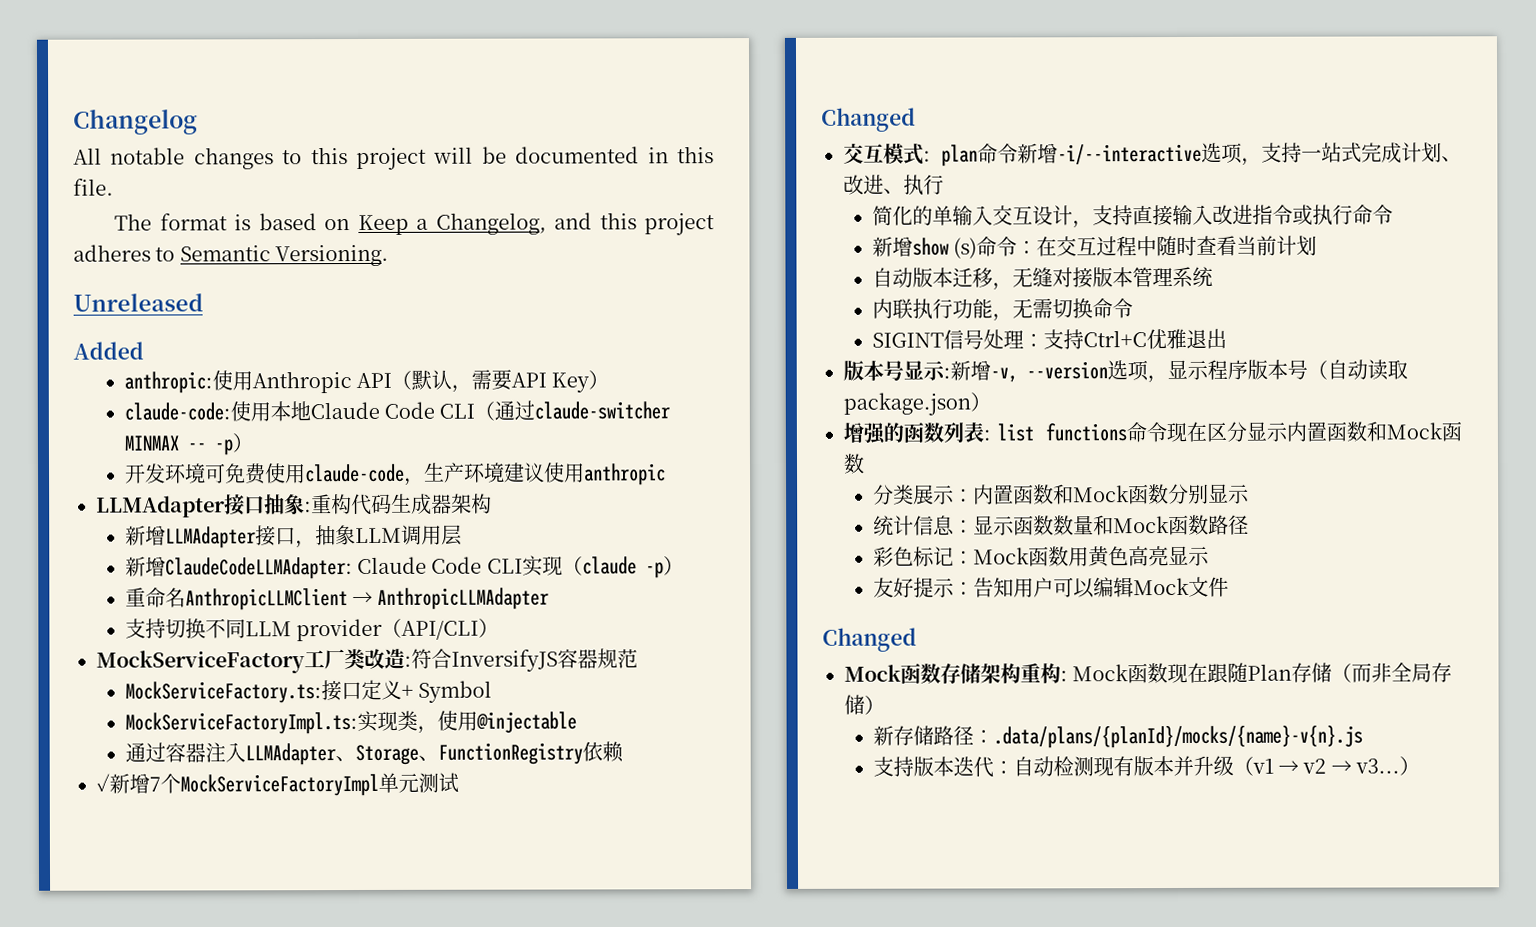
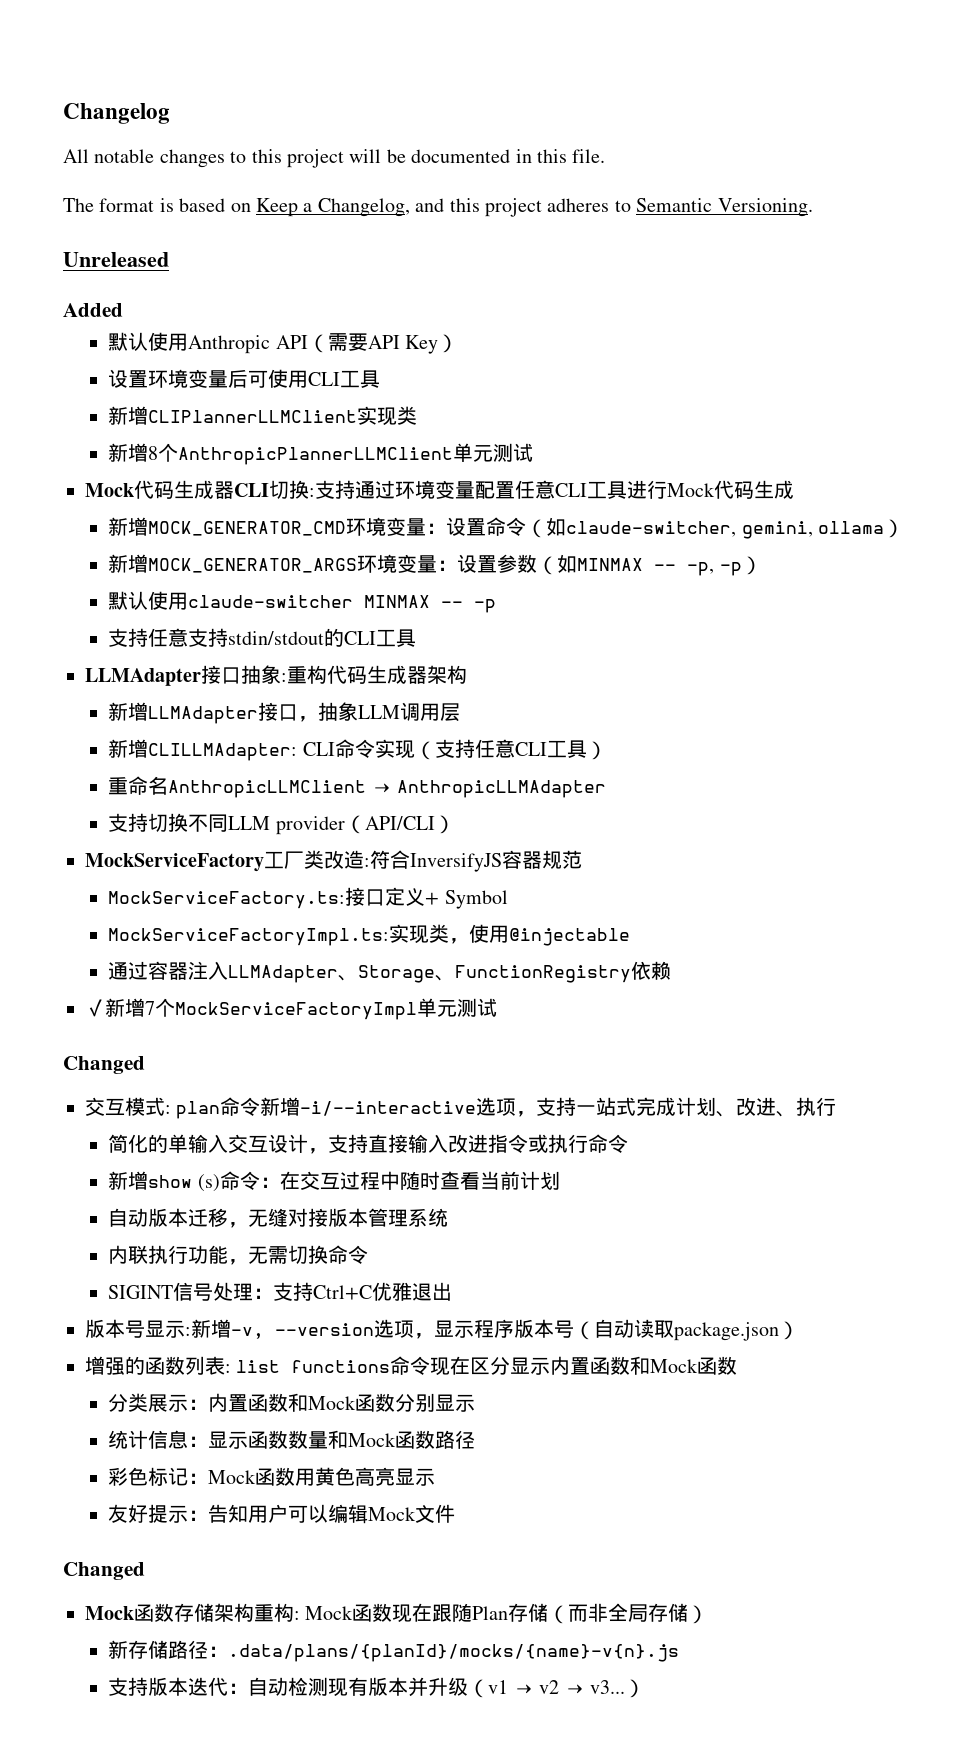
- anthropic:使用Anthropic API（默认，需要API Key）
+ 默认使用Anthropic API（需要API Key）
- claude-code:使用本地Claude Code CLI（通过claude-switcher MINMAX -- -p）
- 开发环境可免费使用claude-code，生产环境建议使用anthropic
+ 设置环境变量后可使用CLI工具
+ 新增CLIPlannerLLMClient实现类
+ 新增8个AnthropicPlannerLLMClient单元测试
+ Mock代码生成器CLI切换:支持通过环境变量配置任意CLI工具进行Mock代码生成
+ 新增MOCK_GENERATOR_CMD环境变量：设置命令（如claude-switcher, gemini, ollama）
+ 新增MOCK_GENERATOR_ARGS环境变量：设置参数（如MINMAX -- -p, -p）
+ 默认使用claude-switcher MINMAX -- -p
+ 支持任意支持stdin/stdout的CLI工具
- 新增ClaudeCodeLLMAdapter: Claude Code CLI实现（claude -p）
+ 新增CLILLMAdapter: CLI命令实现（支持任意CLI工具）

